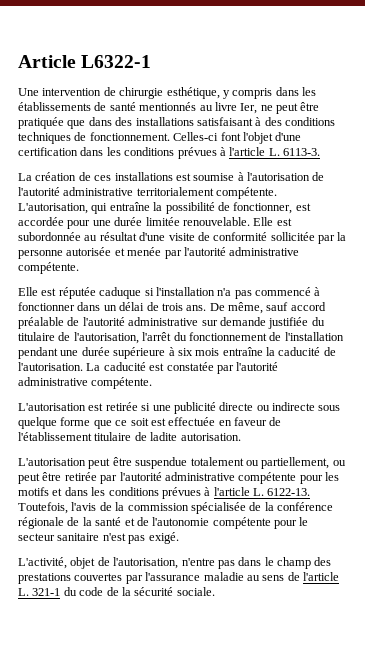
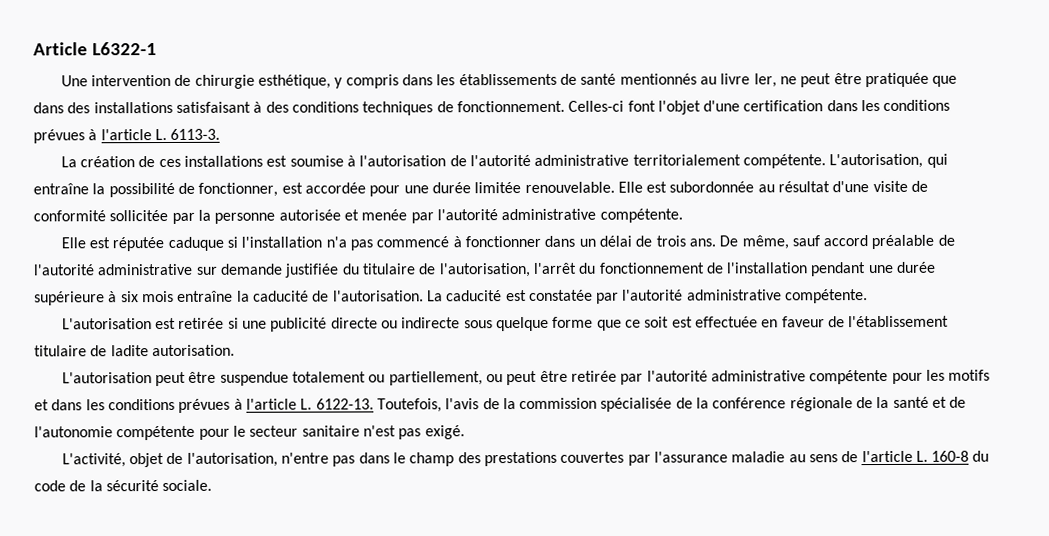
- L'activité, objet de l'autorisation, n'entre pas dans le champ des prestations couvertes par l'assurance maladie au sens de l'article L. 321-1 du code de la sécurité sociale.
+ L'activité, objet de l'autorisation, n'entre pas dans le champ des prestations couvertes par l'assurance maladie au sens de l'article L. 160-8 du code de la sécurité sociale.

